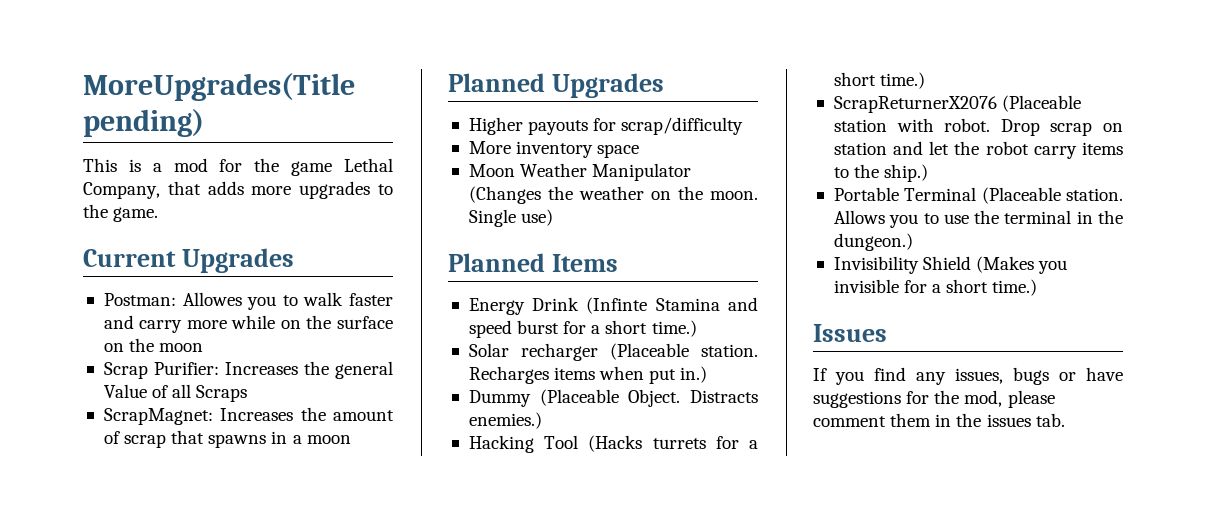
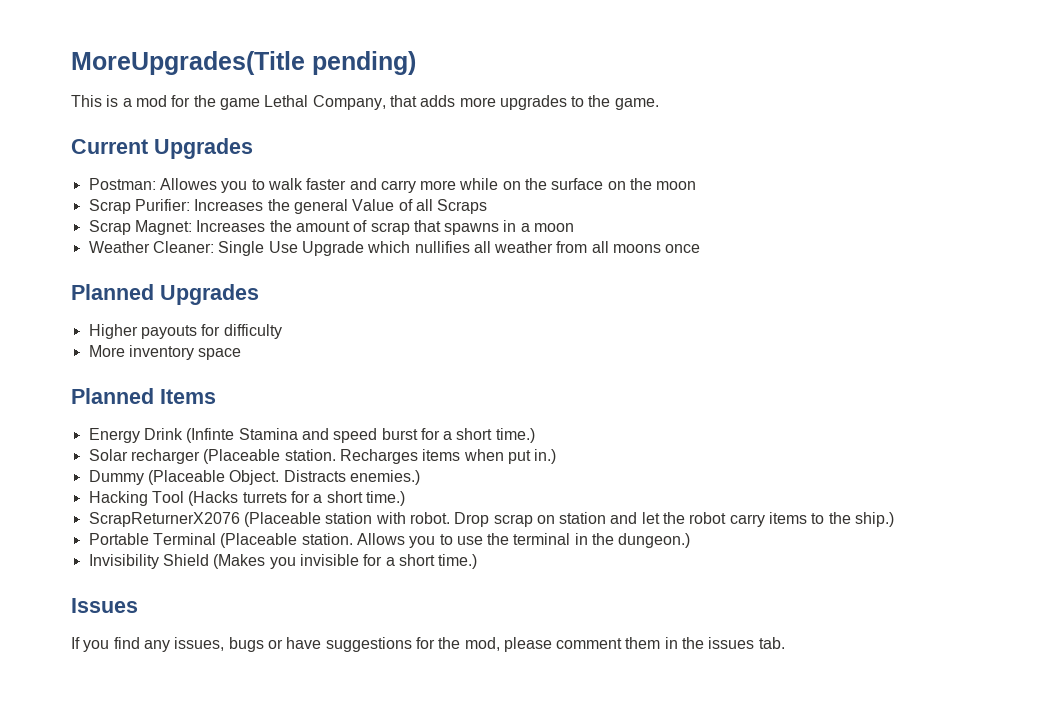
- ScrapMagnet: Increases the amount of scrap that spawns in a moon
+ Scrap Magnet: Increases the amount of scrap that spawns in a moon
+ Weather Cleaner: Single Use Upgrade which nullifies all weather from all moons once
- Higher payouts for scrap/difficulty
+ Higher payouts for difficulty
- Moon Weather Manipulator (Changes the weather on the moon. Single use)

